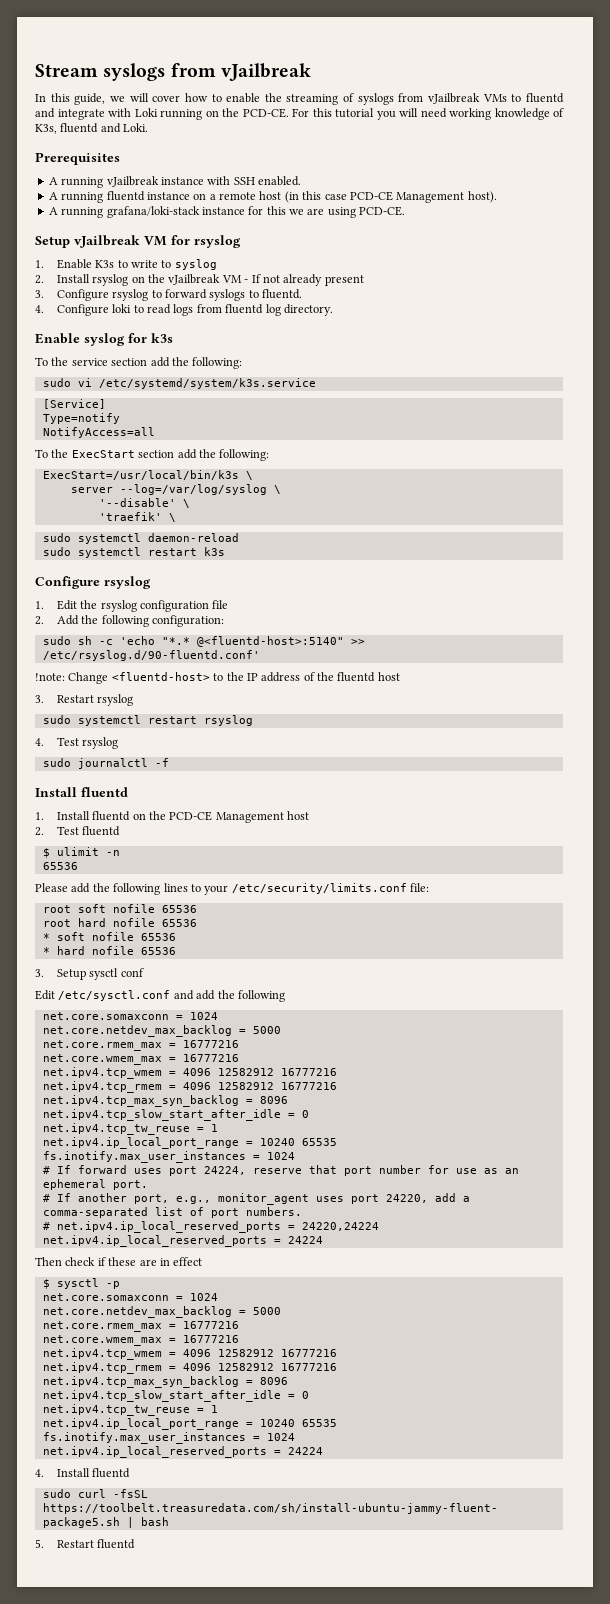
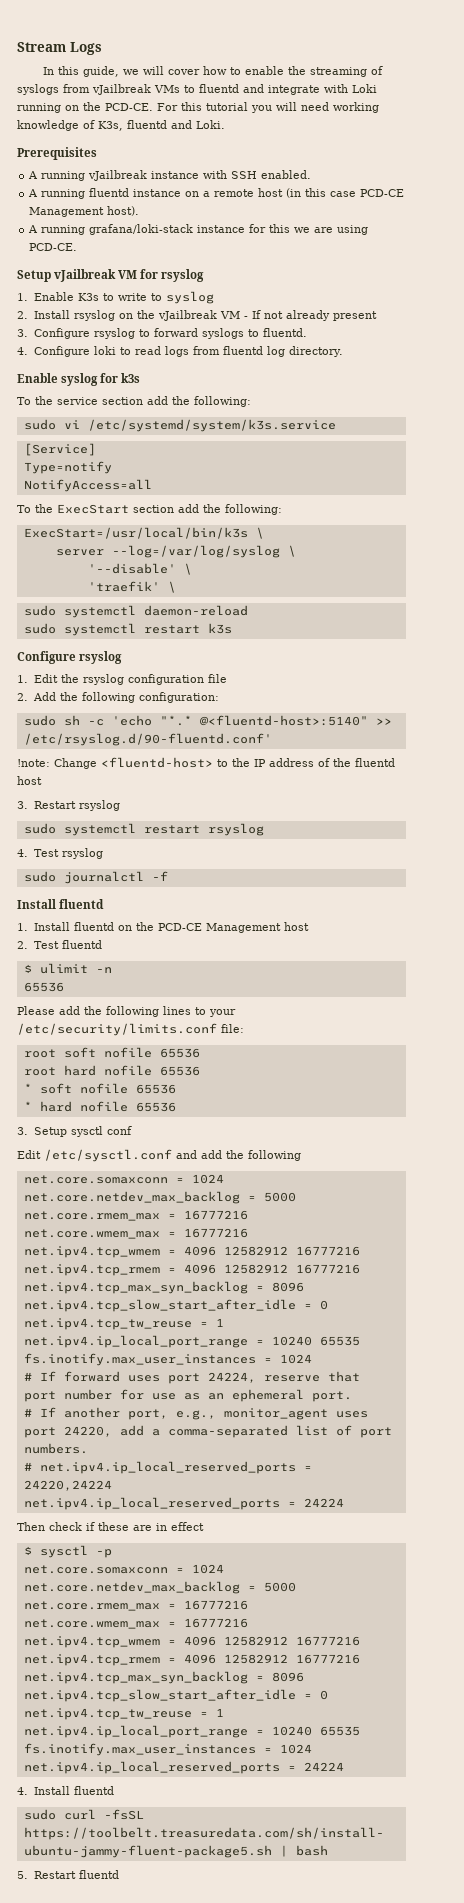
- Stream syslogs from vJailbreak
+ Stream Logs

